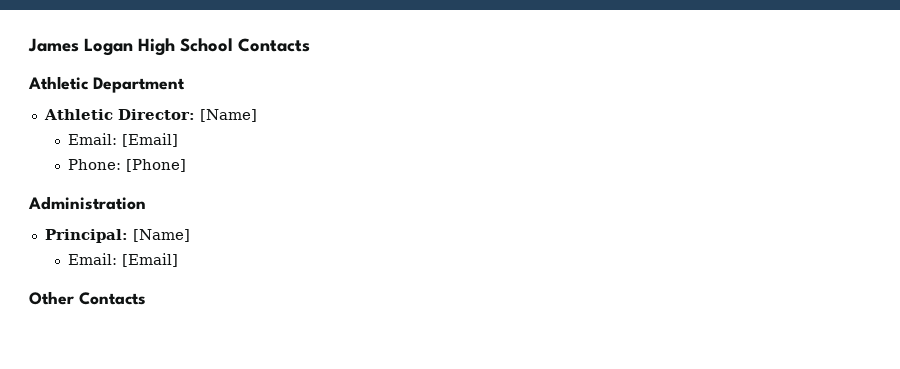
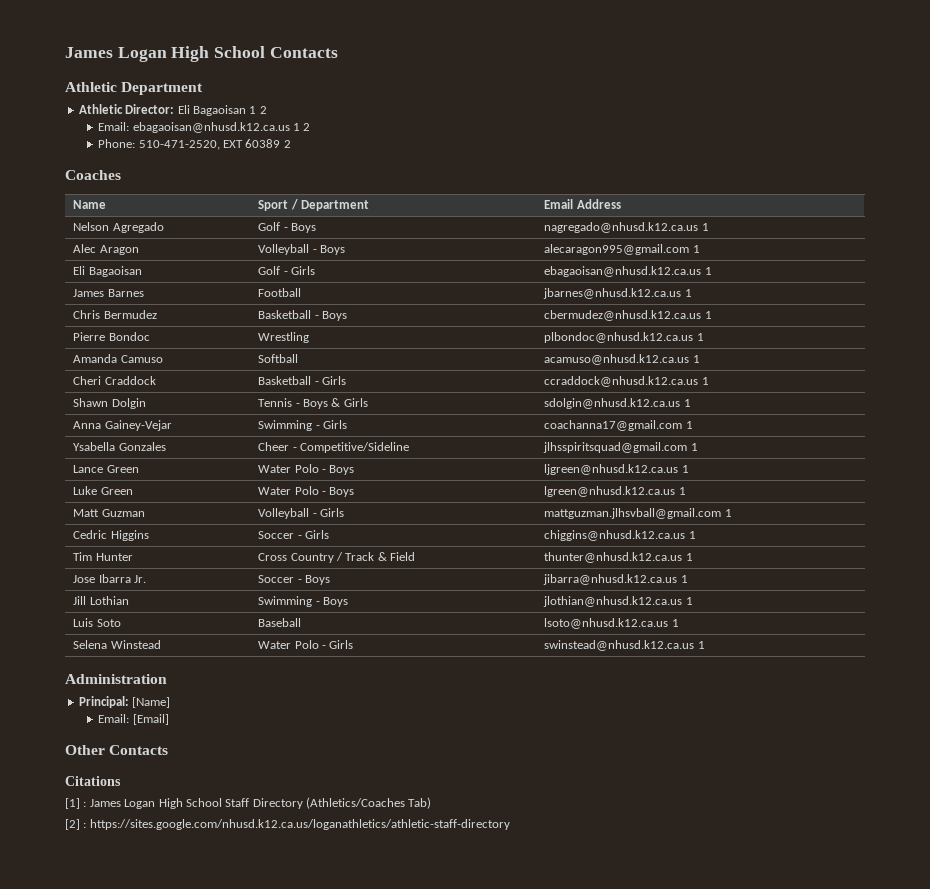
- Athletic Director: [Name]
- Email: [Email]
- Phone: [Phone]
+ Athletic Director: Eli Bagaoisan 1 2
+ Email: ebagaoisan@nhusd.k12.ca.us 1 2
+ Phone: 510-471-2520, EXT 60389 2
+ Coaches
+ Name | Sport / Department | Email Address
+ Nelson Agregado | Golf - Boys | nagregado@nhusd.k12.ca.us 1
+ Alec Aragon | Volleyball - Boys | alecaragon995@gmail.com 1
+ Eli Bagaoisan | Golf - Girls | ebagaoisan@nhusd.k12.ca.us 1
+ James Barnes | Football | jbarnes@nhusd.k12.ca.us 1
+ Chris Bermudez | Basketball - Boys | cbermudez@nhusd.k12.ca.us 1
+ Pierre Bondoc | Wrestling | plbondoc@nhusd.k12.ca.us 1
+ Amanda Camuso | Softball | acamuso@nhusd.k12.ca.us 1
+ Cheri Craddock | Basketball - Girls | ccraddock@nhusd.k12.ca.us 1
+ Shawn Dolgin | Tennis - Boys & Girls | sdolgin@nhusd.k12.ca.us 1
+ Anna Gainey-Vejar | Swimming - Girls | coachanna17@gmail.com 1
+ Ysabella Gonzales | Cheer - Competitive/Sideline | jlhsspiritsquad@gmail.com 1
+ Lance Green | Water Polo - Boys | ljgreen@nhusd.k12.ca.us 1
+ Luke Green | Water Polo - Boys | lgreen@nhusd.k12.ca.us 1
+ Matt Guzman | Volleyball - Girls | mattguzman.jlhsvball@gmail.com 1
+ Cedric Higgins | Soccer - Girls | chiggins@nhusd.k12.ca.us 1
+ Tim Hunter | Cross Country / Track & Field | thunter@nhusd.k12.ca.us 1
+ Jose Ibarra Jr. | Soccer - Boys | jibarra@nhusd.k12.ca.us 1
+ Jill Lothian | Swimming - Boys | jlothian@nhusd.k12.ca.us 1
+ Luis Soto | Baseball | lsoto@nhusd.k12.ca.us 1
+ Selena Winstead | Water Polo - Girls | swinstead@nhusd.k12.ca.us 1
+ Citations
+ [1] : James Logan High School Staff Directory (Athletics/Coaches Tab)
+ [2] : https://sites.google.com/nhusd.k12.ca.us/loganathletics/athletic-staff-directory

